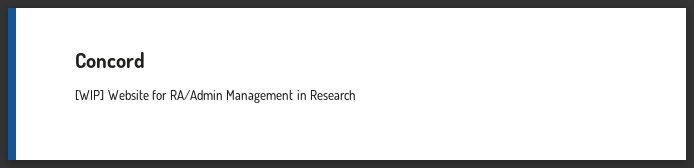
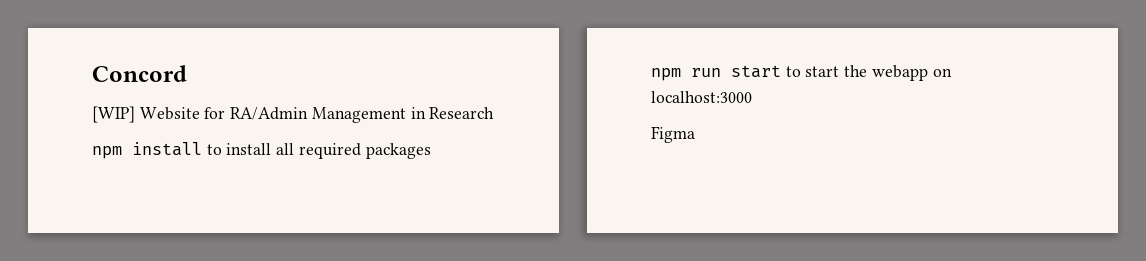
+ npm install to install all required packages
+ npm run start to start the webapp on localhost:3000
+ Figma

